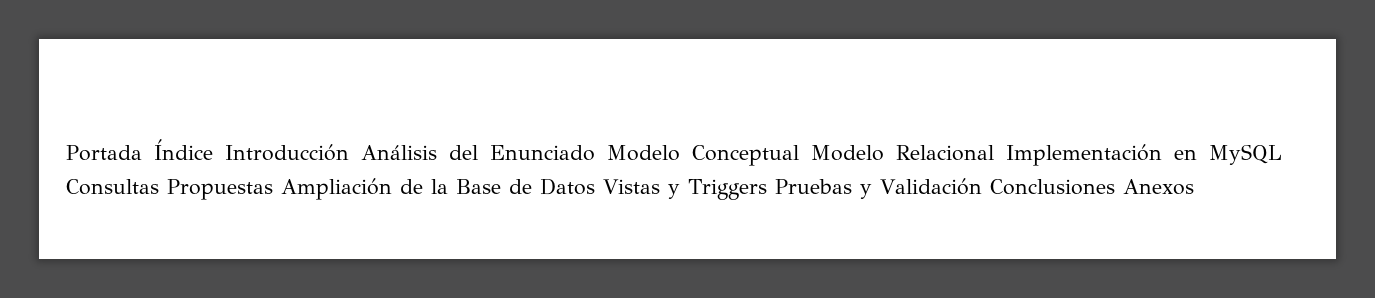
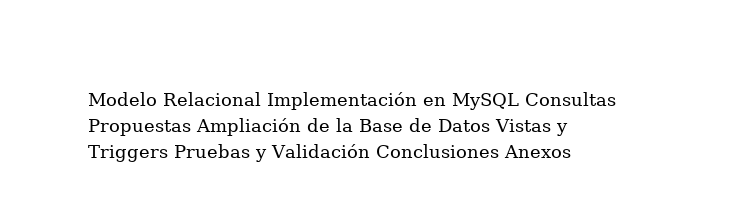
- Portada Índice Introducción Análisis del Enunciado Modelo Conceptual Modelo Relacional Implementación en MySQL Consultas Propuestas Ampliación de la Base de Datos Vistas y Triggers Pruebas y Validación Conclusiones Anexos
+ Modelo Relacional Implementación en MySQL Consultas Propuestas Ampliación de la Base de Datos Vistas y Triggers Pruebas y Validación Conclusiones Anexos

